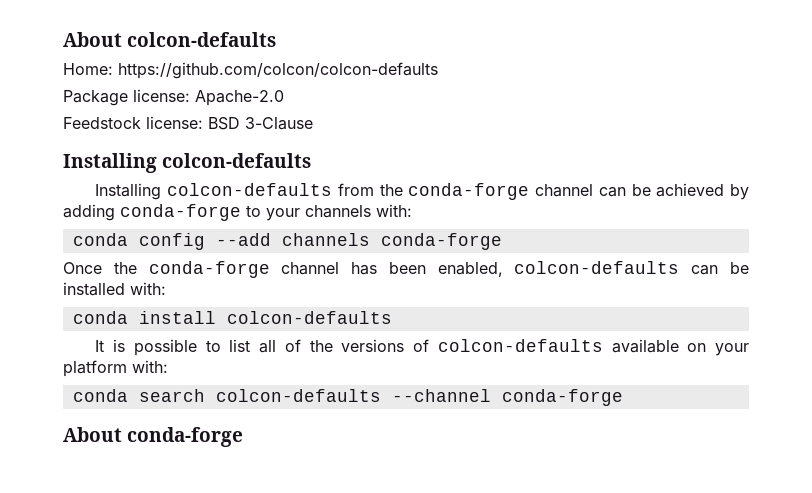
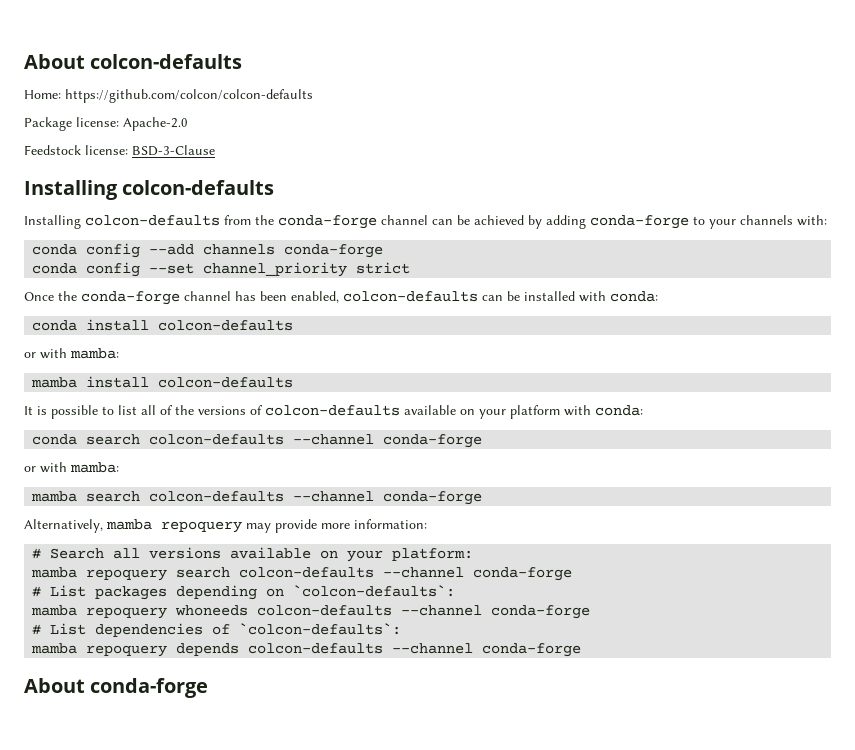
- Feedstock license: BSD 3-Clause
+ Feedstock license: BSD-3-Clause
+ conda config --set channel_priority strict
- Once the conda-forge channel has been enabled, colcon-defaults can be installed with:
+ Once the conda-forge channel has been enabled, colcon-defaults can be installed with conda:
  conda install colcon-defaults
+ or with mamba:
+ mamba install colcon-defaults
- It is possible to list all of the versions of colcon-defaults available on your platform with:
+ It is possible to list all of the versions of colcon-defaults available on your platform with conda:
  conda search colcon-defaults --channel conda-forge
+ or with mamba:
+ mamba search colcon-defaults --channel conda-forge
+ Alternatively, mamba repoquery may provide more information:
+ # Search all versions available on your platform:
+ mamba repoquery search colcon-defaults --channel conda-forge
+ # List packages depending on `colcon-defaults`:
+ mamba repoquery whoneeds colcon-defaults --channel conda-forge
+ # List dependencies of `colcon-defaults`:
+ mamba repoquery depends colcon-defaults --channel conda-forge

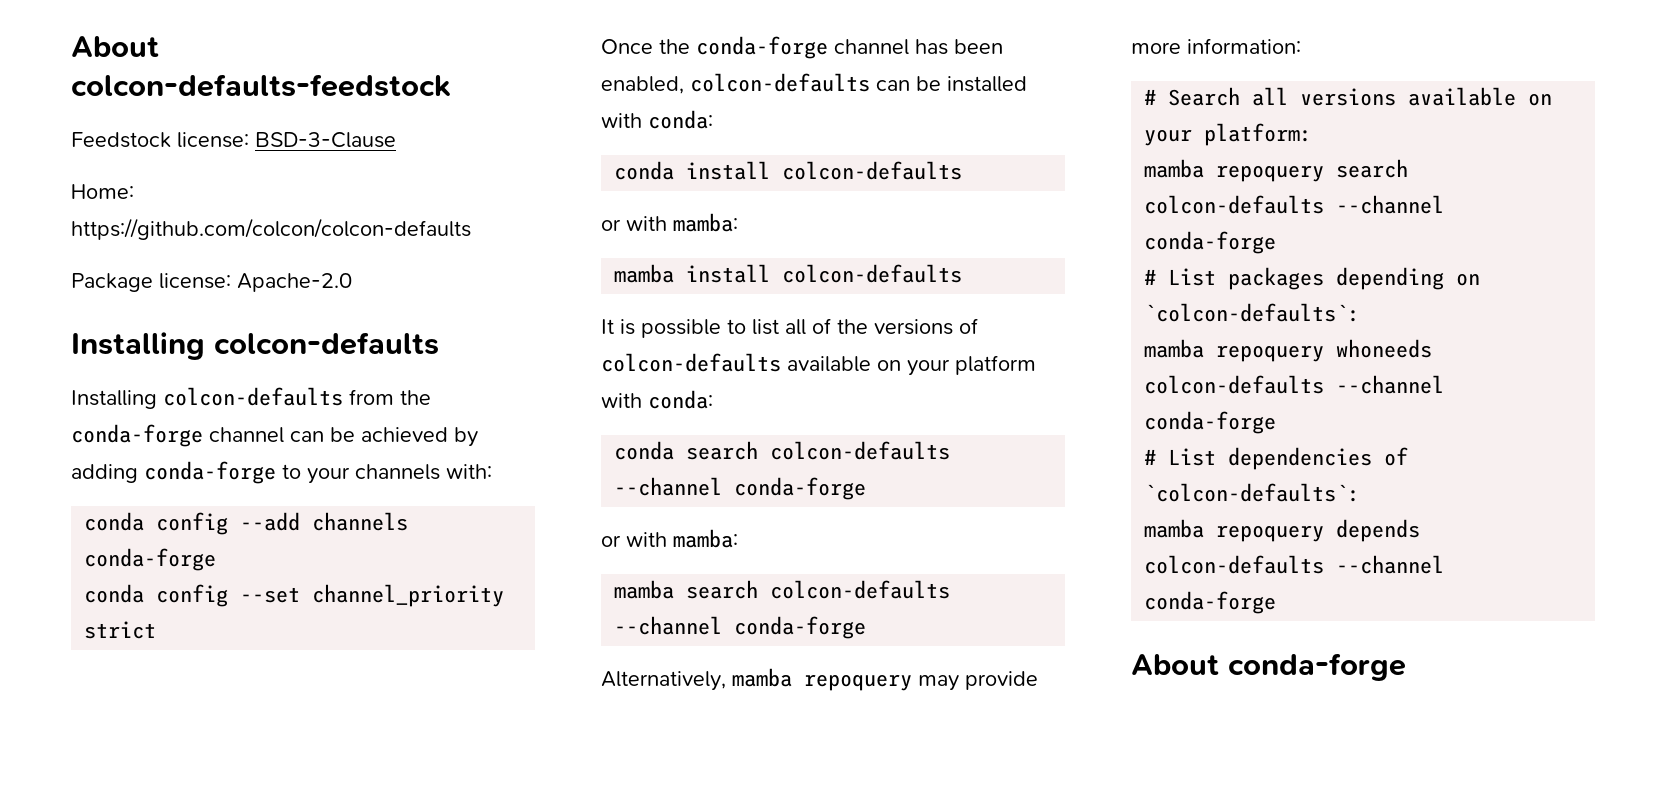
- About colcon-defaults
+ About colcon-defaults-feedstock
+ Feedstock license: BSD-3-Clause
- Feedstock license: BSD-3-Clause

